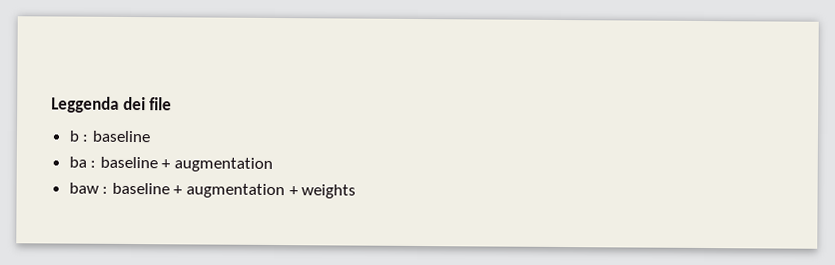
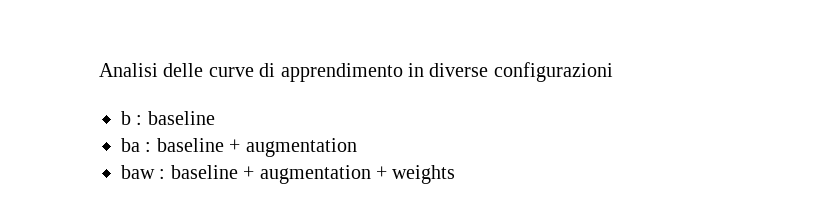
- Leggenda dei file
+ Analisi delle curve di apprendimento in diverse configurazioni

